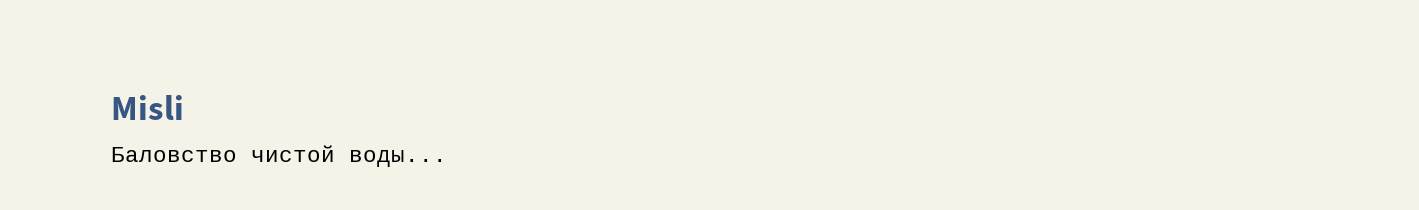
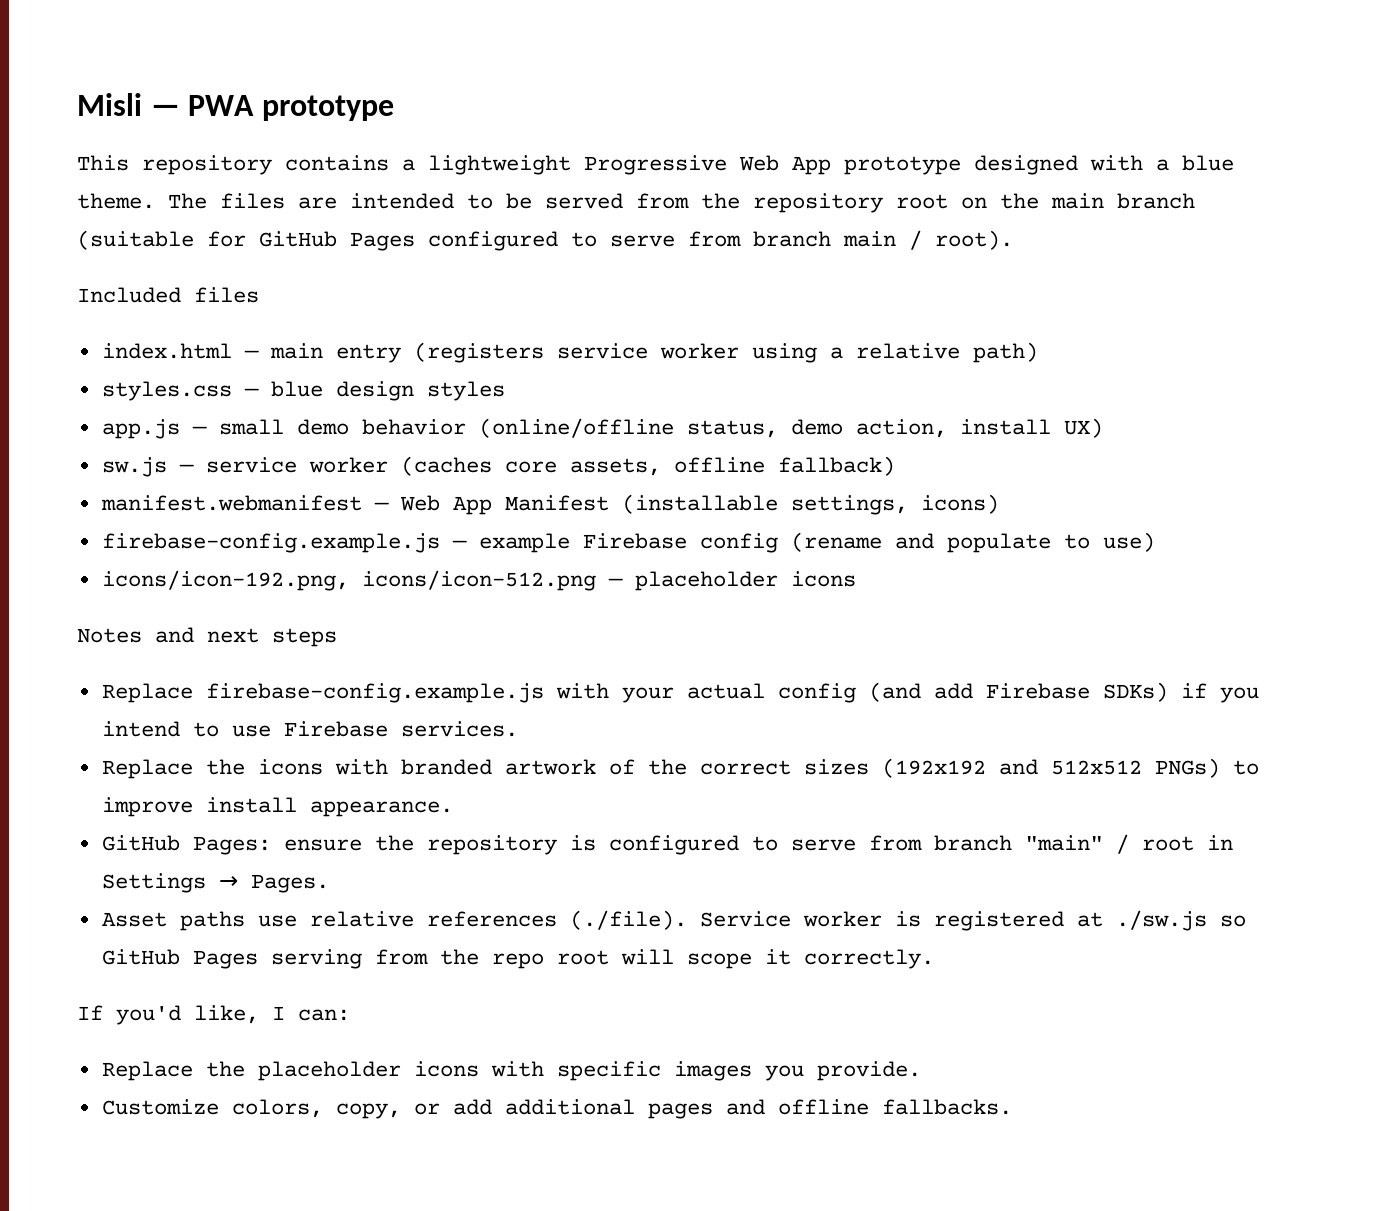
- Misli
- Баловство чистой воды...
+ Misli — PWA prototype
+ This repository contains a lightweight Progressive Web App prototype designed with a blue theme. The files are intended to be served from the repository root on the main branch (suitable for GitHub Pages configured to serve from branch main / root).
+ Included files
+ index.html — main entry (registers service worker using a relative path)
+ styles.css — blue design styles
+ app.js — small demo behavior (online/offline status, demo action, install UX)
+ sw.js — service worker (caches core assets, offline fallback)
+ manifest.webmanifest — Web App Manifest (installable settings, icons)
+ firebase-config.example.js — example Firebase config (rename and populate to use)
+ icons/icon-192.png, icons/icon-512.png — placeholder icons
+ Notes and next steps
+ Replace firebase-config.example.js with your actual config (and add Firebase SDKs) if you intend to use Firebase services.
+ Replace the icons with branded artwork of the correct sizes (192x192 and 512x512 PNGs) to improve install appearance.
+ GitHub Pages: ensure the repository is configured to serve from branch "main" / root in Settings → Pages.
+ Asset paths use relative references (./file). Service worker is registered at ./sw.js so GitHub Pages serving from the repo root will scope it correctly.
+ If you'd like, I can:
+ Replace the placeholder icons with specific images you provide.
+ Customize colors, copy, or add additional pages and offline fallbacks.

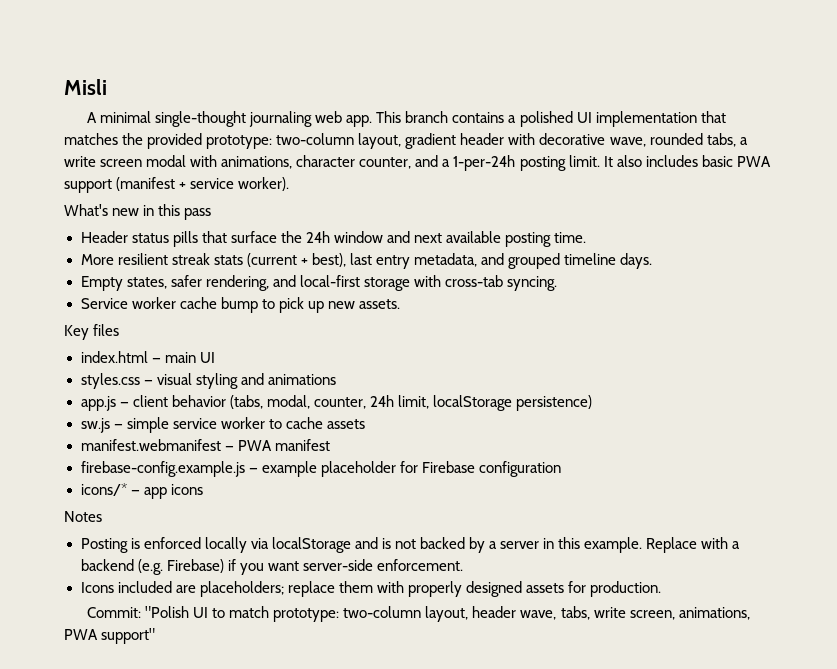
- Misli — PWA prototype
- This repository contains a lightweight Progressive Web App prototype designed with a blue theme. The files are intended to be served from the repository root on the main branch (suitable for GitHub Pages configured to serve from branch main / root).
- Included files
- index.html — main entry (registers service worker using a relative path)
- styles.css — blue design styles
- app.js — small demo behavior (online/offline status, demo action, install UX)
+ Misli
+ A minimal single-thought journaling web app. This branch contains a polished UI implementation that matches the provided prototype: two-column layout, gradient header with decorative wave, rounded tabs, a write screen modal with animations, character counter, and a 1-per-24h posting limit. It also includes basic PWA support (manifest + service worker).
+ What's new in this pass
+ Header status pills that surface the 24h window and next available posting time.
+ More resilient streak stats (current + best), last entry metadata, and grouped timeline days.
+ Empty states, safer rendering, and local-first storage with cross-tab syncing.
+ Service worker cache bump to pick up new assets.
+ Key files
+ index.html — main UI
+ styles.css — visual styling and animations
+ app.js — client behavior (tabs, modal, counter, 24h limit, localStorage persistence)
- sw.js — service worker (caches core assets, offline fallback)
- manifest.webmanifest — Web App Manifest (installable settings, icons)
- firebase-config.example.js — example Firebase config (rename and populate to use)
- icons/icon-192.png, icons/icon-512.png — placeholder icons
- Notes and next steps
- Replace firebase-config.example.js with your actual config (and add Firebase SDKs) if you intend to use Firebase services.
- Replace the icons with branded artwork of the correct sizes (192x192 and 512x512 PNGs) to improve install appearance.
- GitHub Pages: ensure the repository is configured to serve from branch "main" / root in Settings → Pages.
- Asset paths use relative references (./file). Service worker is registered at ./sw.js so GitHub Pages serving from the repo root will scope it correctly.
- If you'd like, I can:
- Replace the placeholder icons with specific images you provide.
- Customize colors, copy, or add additional pages and offline fallbacks.
+ sw.js — simple service worker to cache assets
+ manifest.webmanifest — PWA manifest
+ firebase-config.example.js — example placeholder for Firebase configuration
+ icons/* — app icons
+ Notes
+ Posting is enforced locally via localStorage and is not backed by a server in this example. Replace with a backend (e.g. Firebase) if you want server-side enforcement.
+ Icons included are placeholders; replace them with properly designed assets for production.
+ Commit: "Polish UI to match prototype: two-column layout, header wave, tabs, write screen, animations, PWA support"

